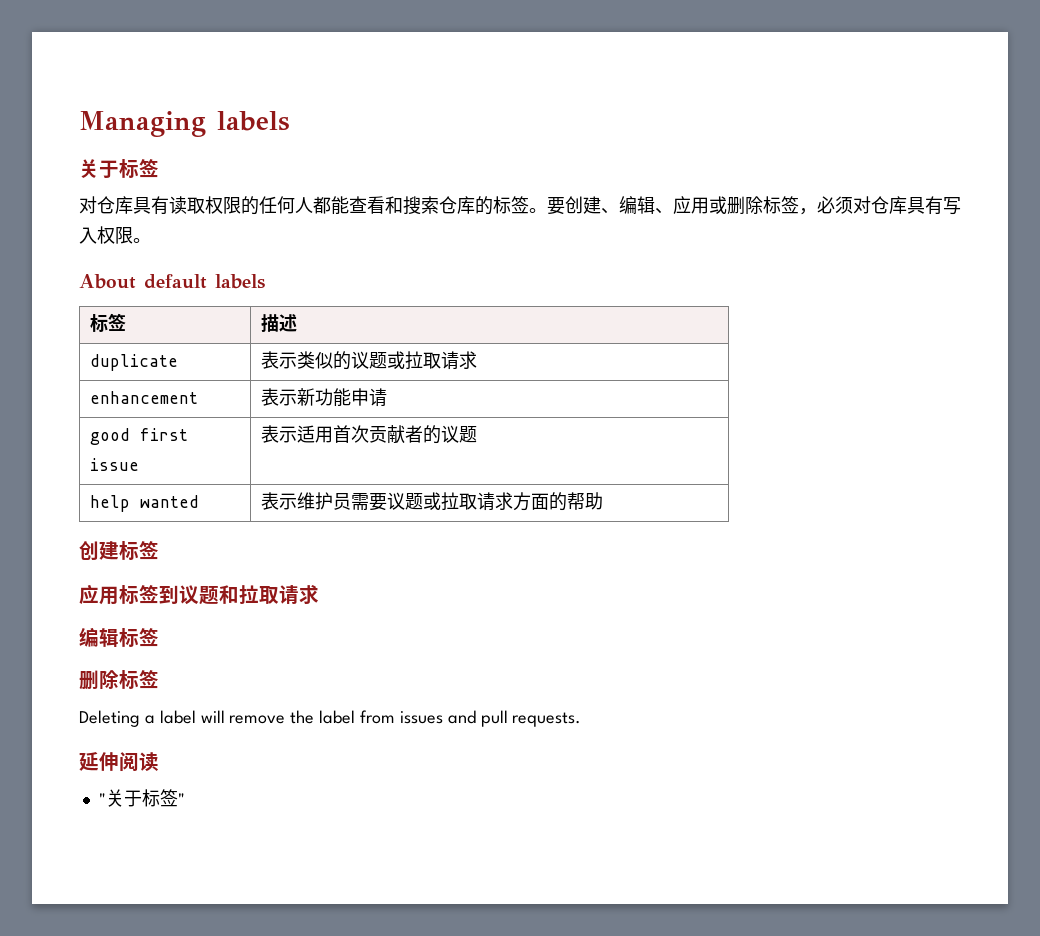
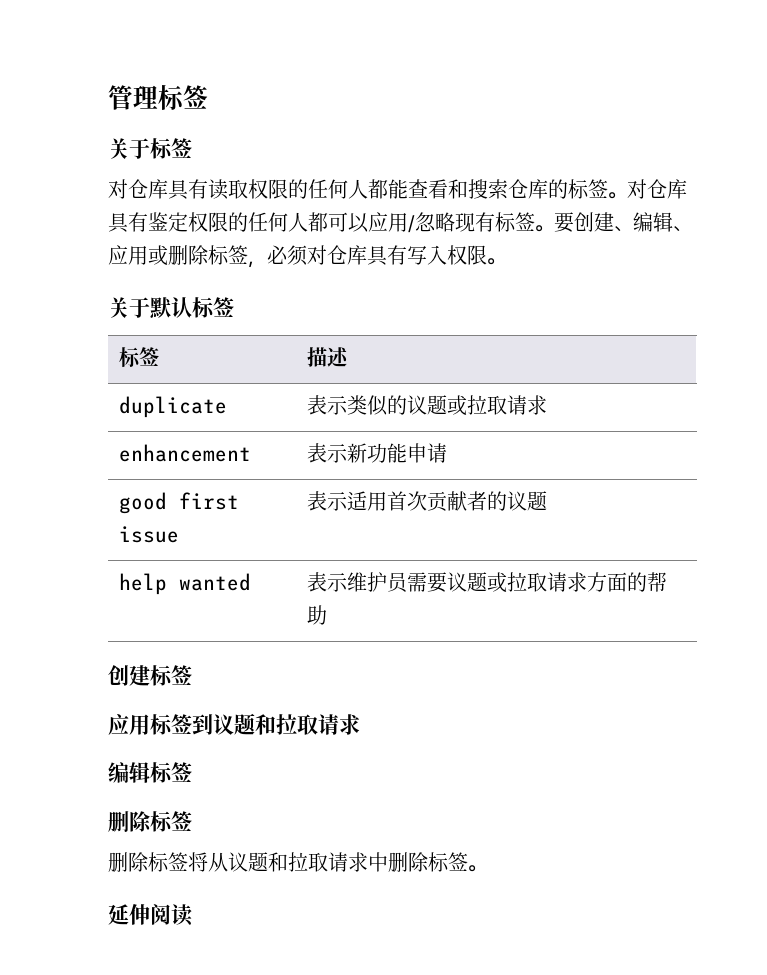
- Managing labels
+ 管理标签
+ 对仓库具有鉴定权限的任何人都可以应用/忽略现有标签。
- About default labels
+ 关于默认标签
- Deleting a label will remove the label from issues and pull requests.
+ 删除标签将从议题和拉取请求中删除标签。
  延伸阅读
- "关于标签"

